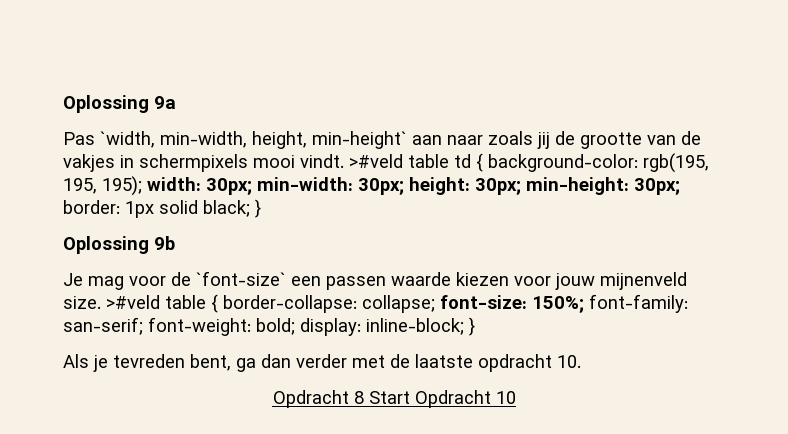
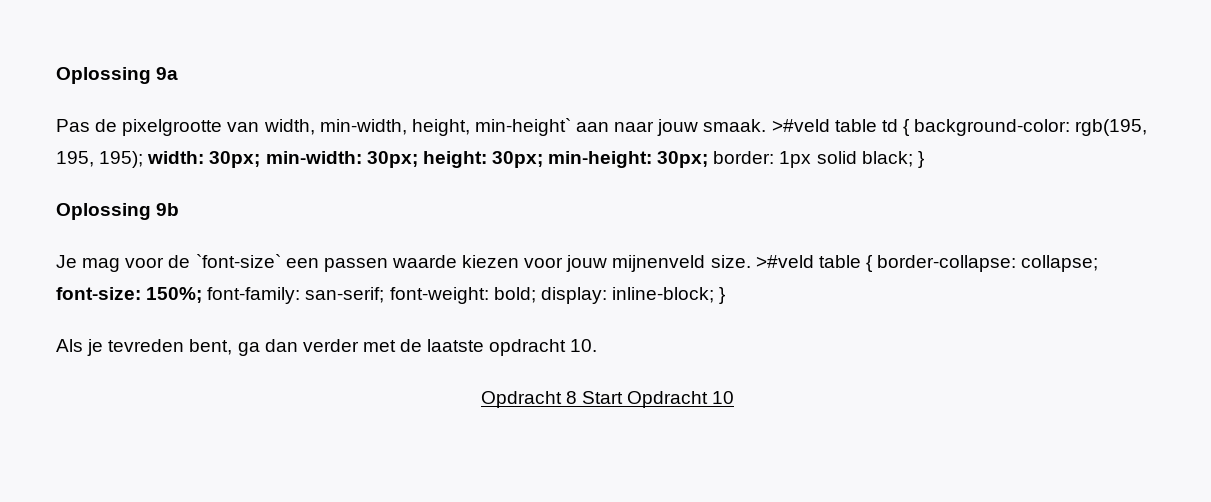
- Pas `width, min-width, height, min-height` aan naar zoals jij de grootte van de vakjes in schermpixels mooi vindt.
+ Pas de pixelgrootte van width, min-width, height, min-height` aan naar jouw smaak.

